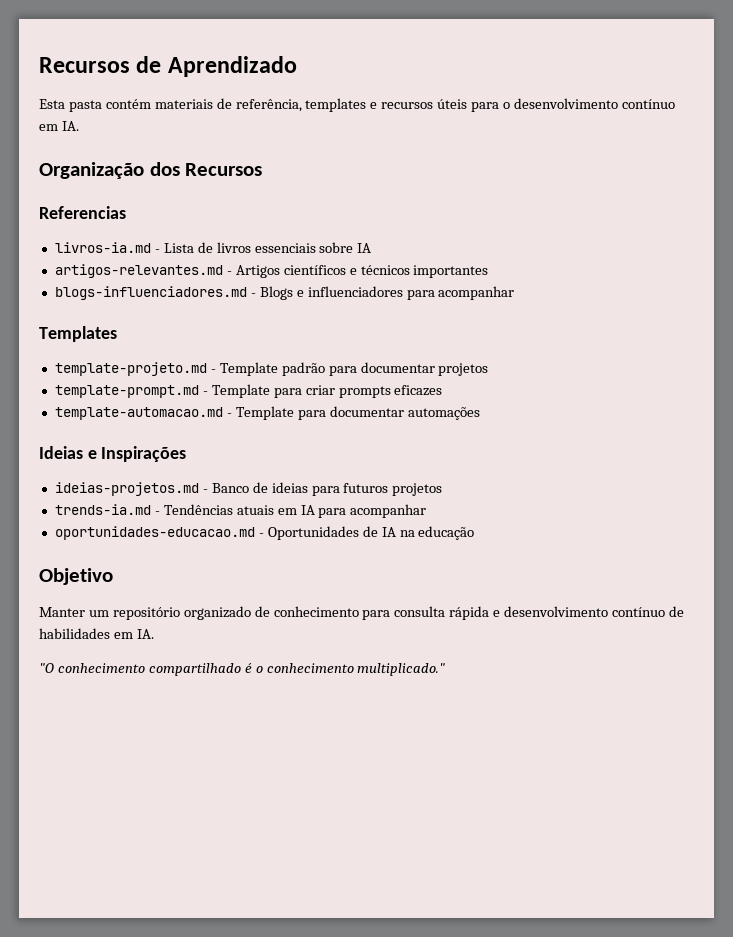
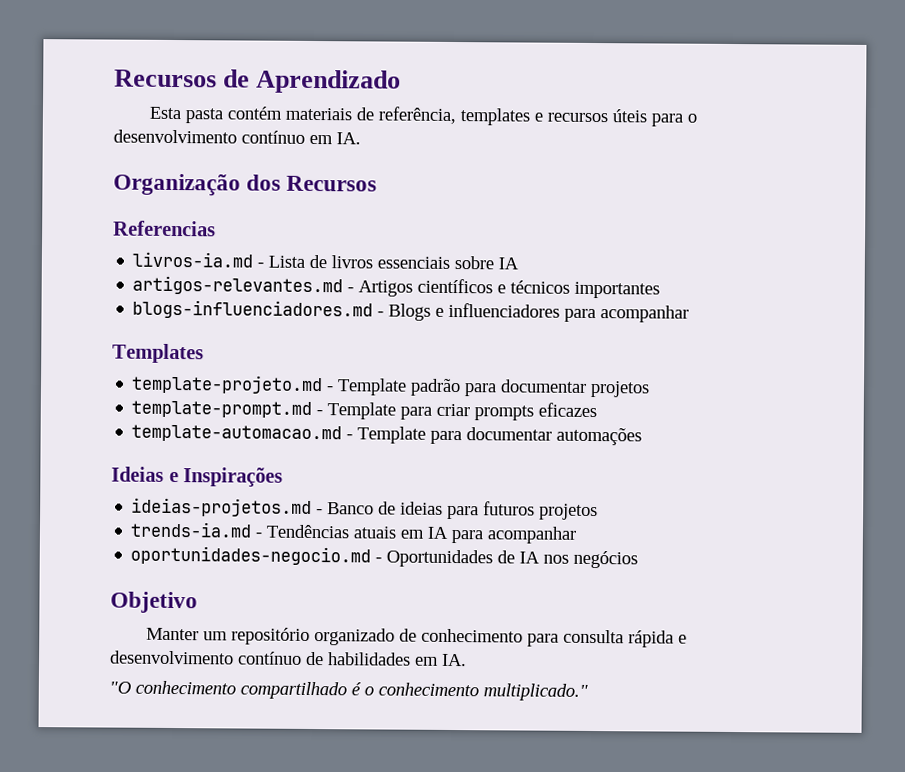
- oportunidades-educacao.md - Oportunidades de IA na educação
+ oportunidades-negocio.md - Oportunidades de IA nos negócios

